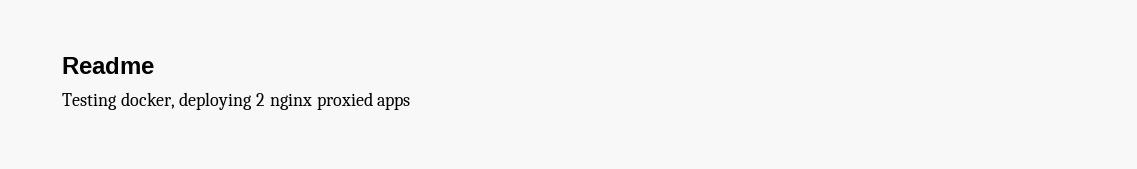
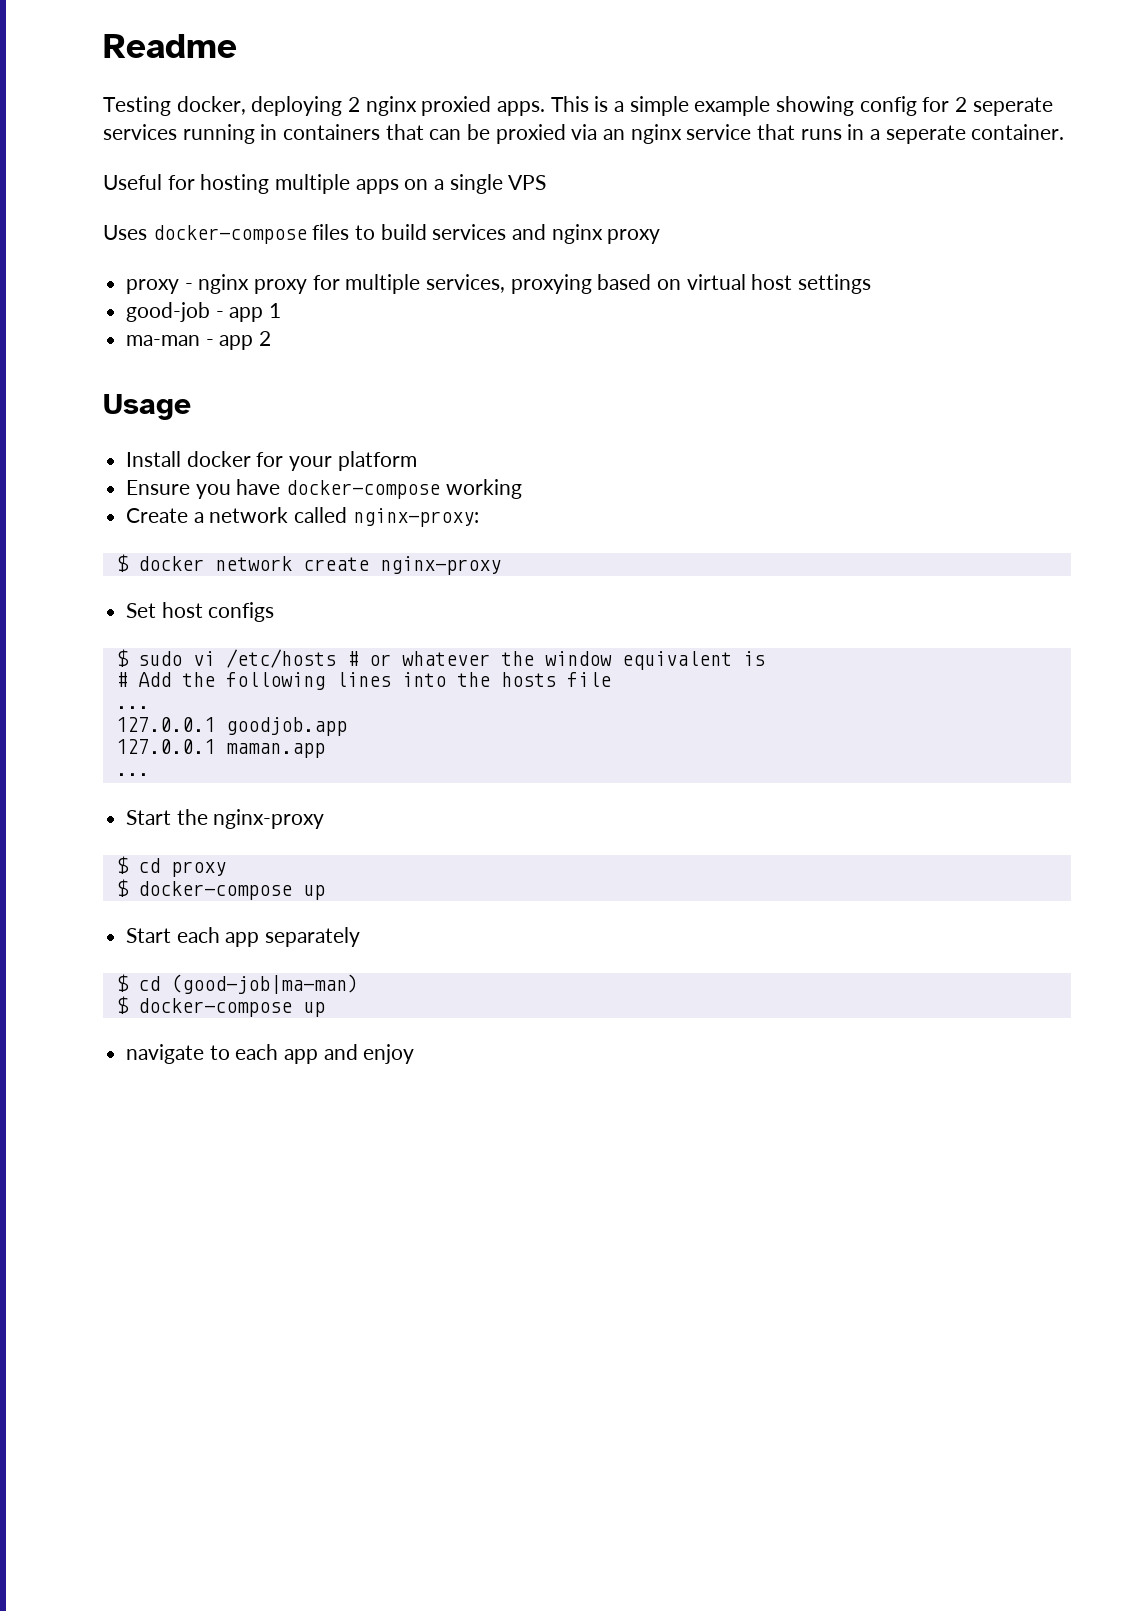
- Testing docker, deploying 2 nginx proxied apps
+ Testing docker, deploying 2 nginx proxied apps. This is a simple example showing config for 2 seperate services running in containers that can be proxied via an nginx service that runs in a seperate container.
+ Useful for hosting multiple apps on a single VPS
+ Uses docker-compose files to build services and nginx proxy
+ proxy - nginx proxy for multiple services, proxying based on virtual host settings
+ good-job - app 1
+ ma-man - app 2
+ Usage
+ Install docker for your platform
+ Ensure you have docker-compose working
+ Create a network called nginx-proxy:
+ $ docker network create nginx-proxy
+ Set host configs
+ $ sudo vi /etc/hosts # or whatever the window equivalent is
+ # Add the following lines into the hosts file
+ ...
+ 127.0.0.1 goodjob.app
+ 127.0.0.1 maman.app
+ ...
+ Start the nginx-proxy
+ $ cd proxy
+ $ docker-compose up
+ Start each app separately
+ $ cd (good-job|ma-man)
+ $ docker-compose up
+ navigate to each app and enjoy

